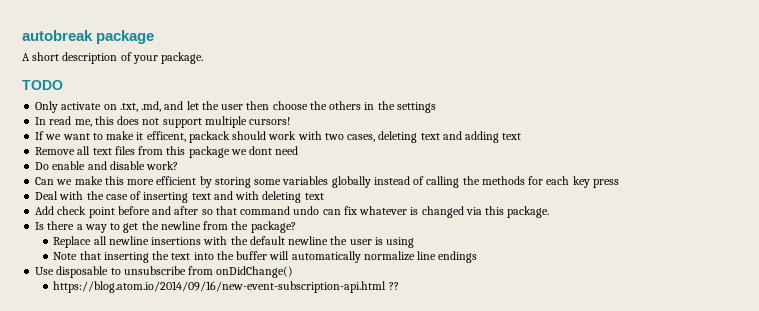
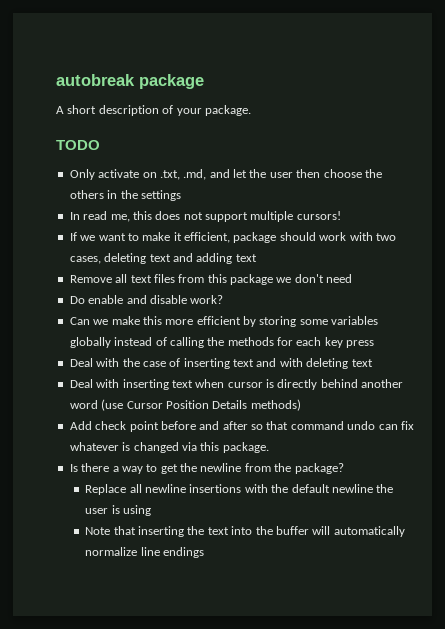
- If we want to make it efficent, packack should work with two cases, deleting text and adding text
+ If we want to make it efficient, package should work with two cases, deleting text and adding text
- Remove all text files from this package we dont need
+ Remove all text files from this package we don't need
+ Deal with inserting text when cursor is directly behind another word (use Cursor Position Details methods)
- Use disposable to unsubscribe from onDidChange()
- https://blog.atom.io/2014/09/16/new-event-subscription-api.html ??

